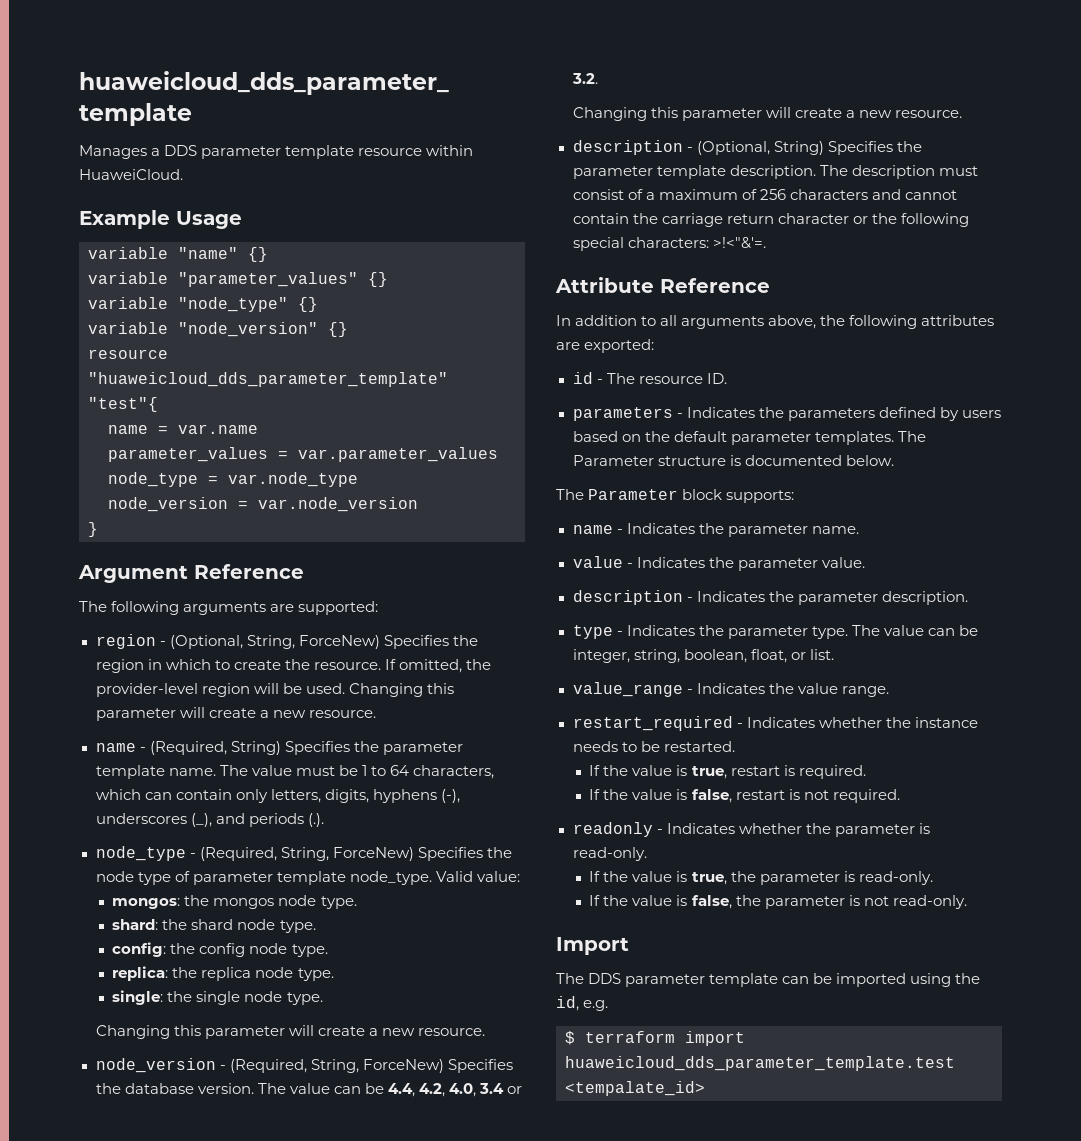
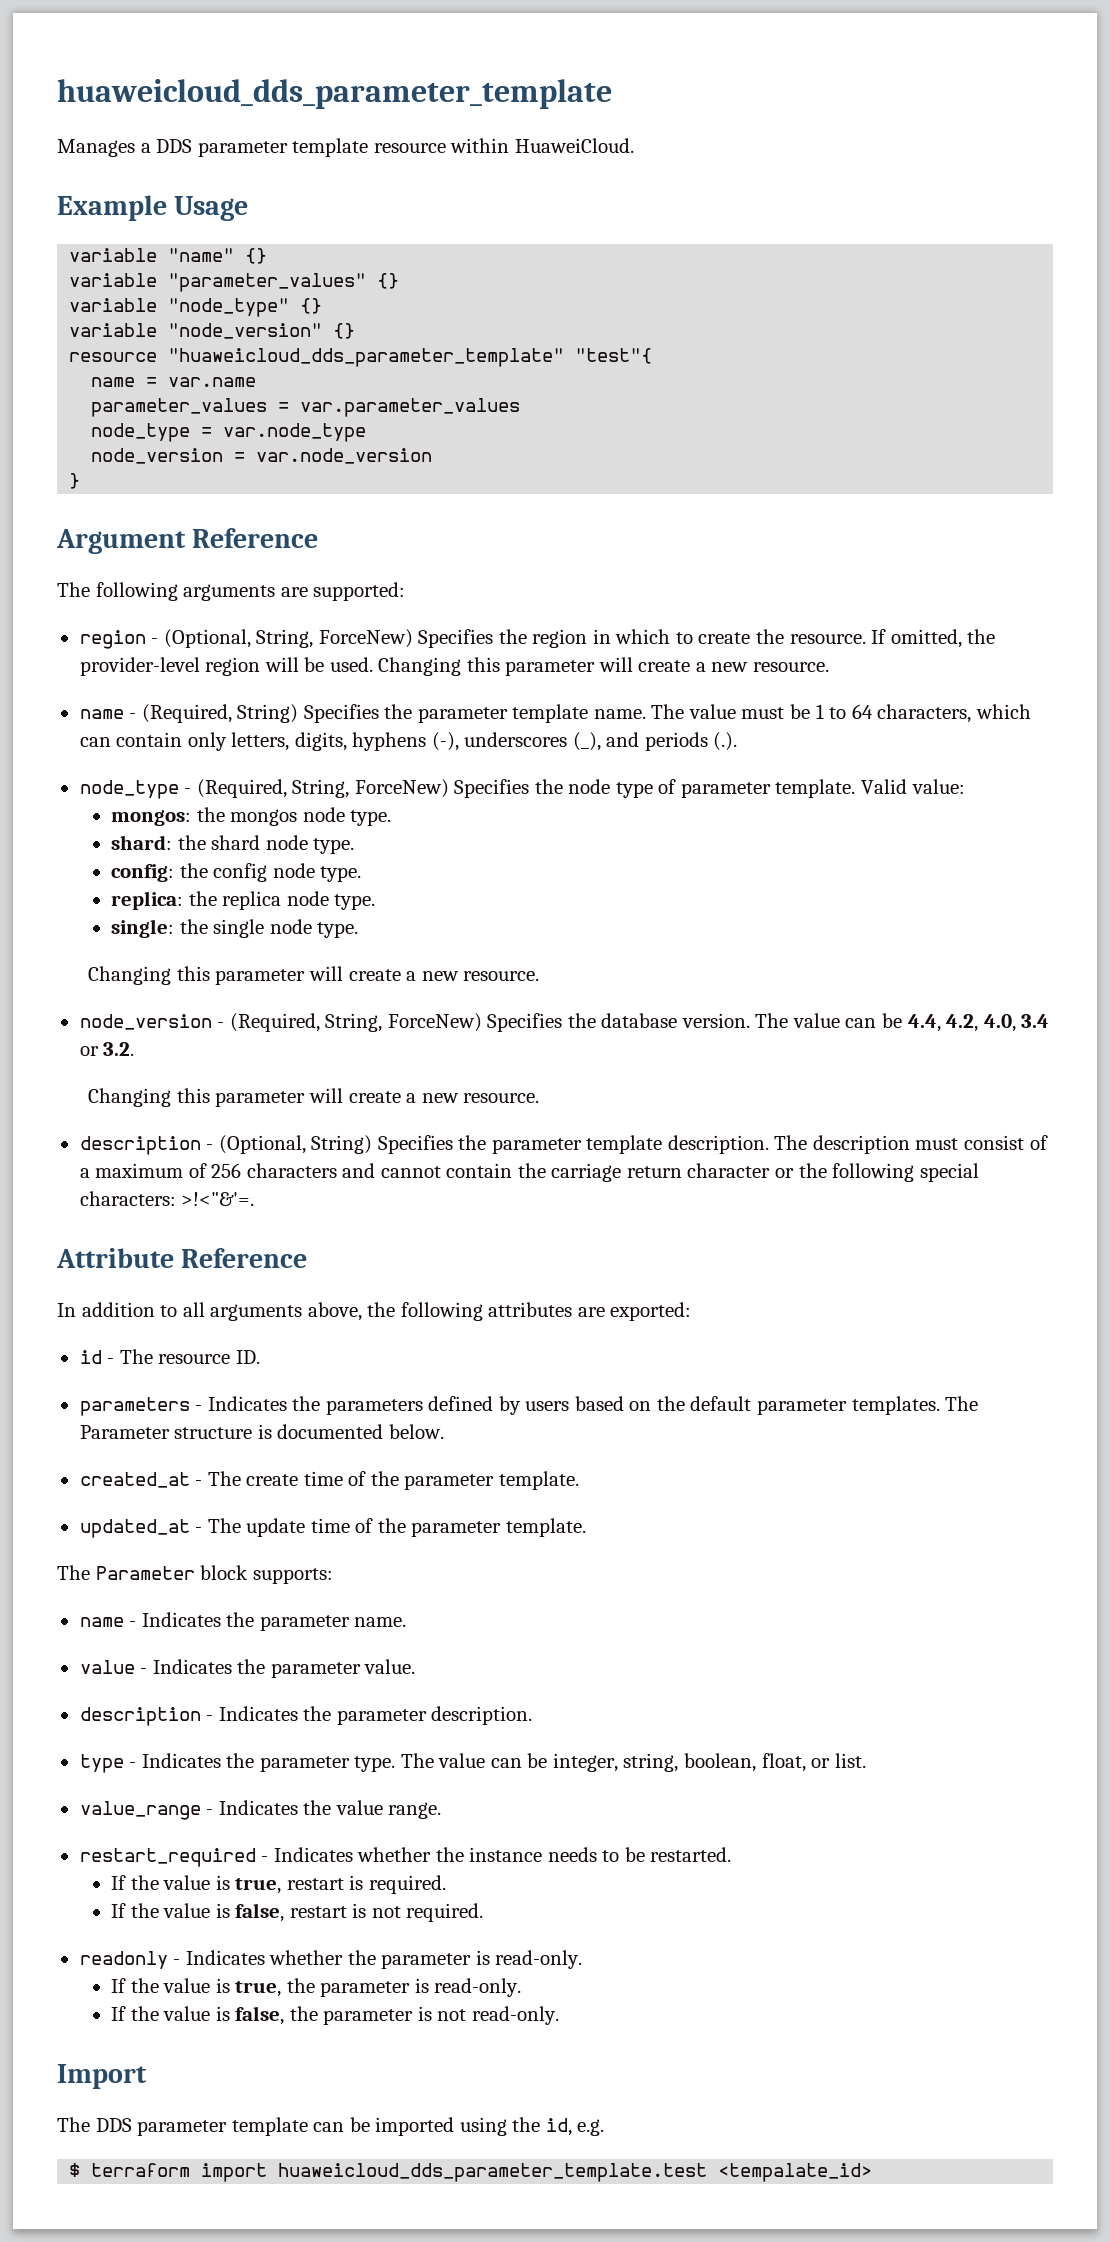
- node_type - (Required, String, ForceNew) Specifies the node type of parameter template node_type.
+ node_type - (Required, String, ForceNew) Specifies the node type of parameter template.
+ created_at - The create time of the parameter template.
+ updated_at - The update time of the parameter template.

